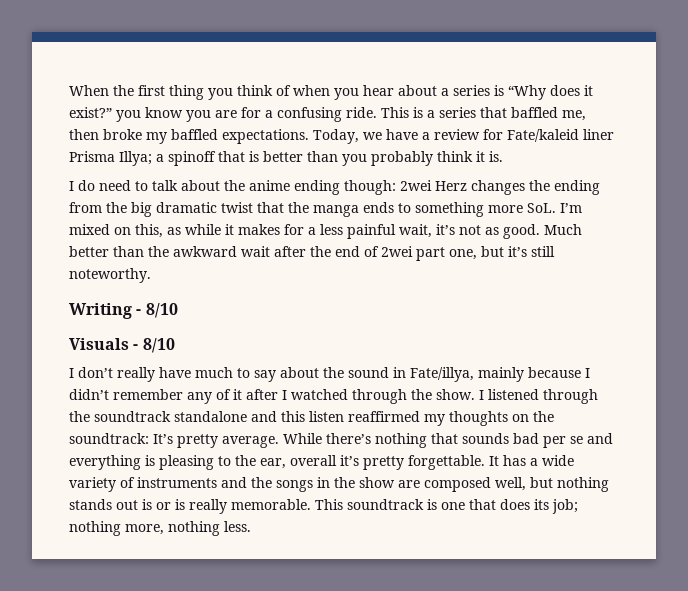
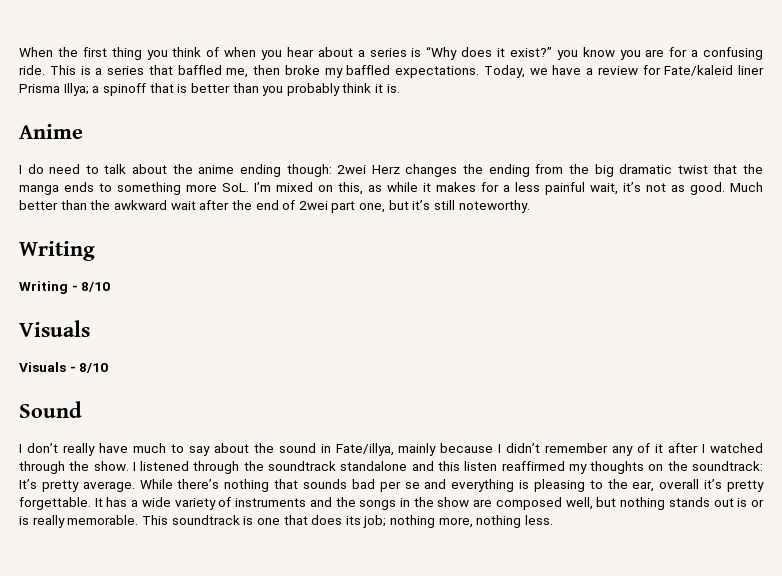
+ Anime
  Much better than the awkward wait after the end of 2wei part one, but it’s still noteworthy.
+ Writing
  Writing - 8/10
+ Visuals
  Visuals - 8/10
+ Sound

